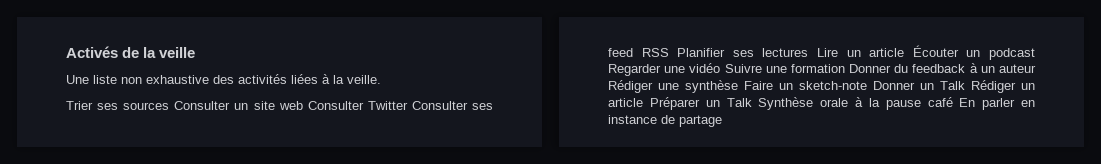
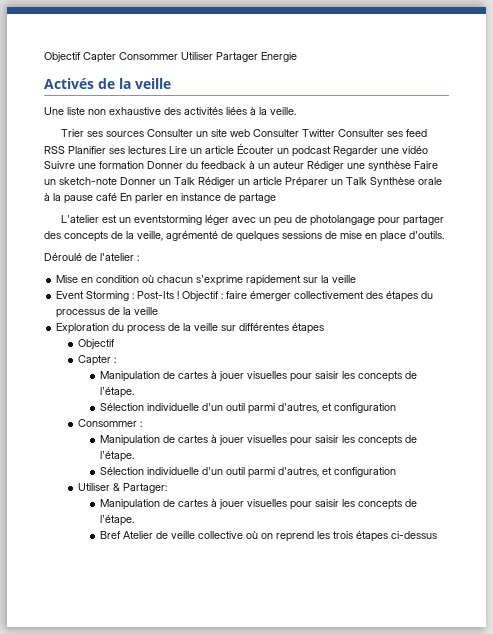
+ Objectif Capter Consommer Utiliser Partager Energie
+ L'atelier est un eventstorming léger avec un peu de photolangage pour partager des concepts de la veille, agrémenté de quelques sessions de mise en place d'outils.
+ Déroulé de l'atelier :
+ Mise en condition où chacun s'exprime rapidement sur la veille
+ Event Storming : Post-Its ! Objectif : faire émerger collectivement des étapes du processus de la veille
+ Exploration du process de la veille sur différentes étapes
+ Objectif
+ Capter :
+ Manipulation de cartes à jouer visuelles pour saisir les concepts de l'étape.
+ Sélection individuelle d'un outil parmi d'autres, et configuration
+ Consommer :
+ Manipulation de cartes à jouer visuelles pour saisir les concepts de l'étape.
+ Sélection individuelle d'un outil parmi d'autres, et configuration
+ Utiliser & Partager:
+ Manipulation de cartes à jouer visuelles pour saisir les concepts de l'étape.
+ Bref Atelier de veille collective où on reprend les trois étapes ci-dessus

